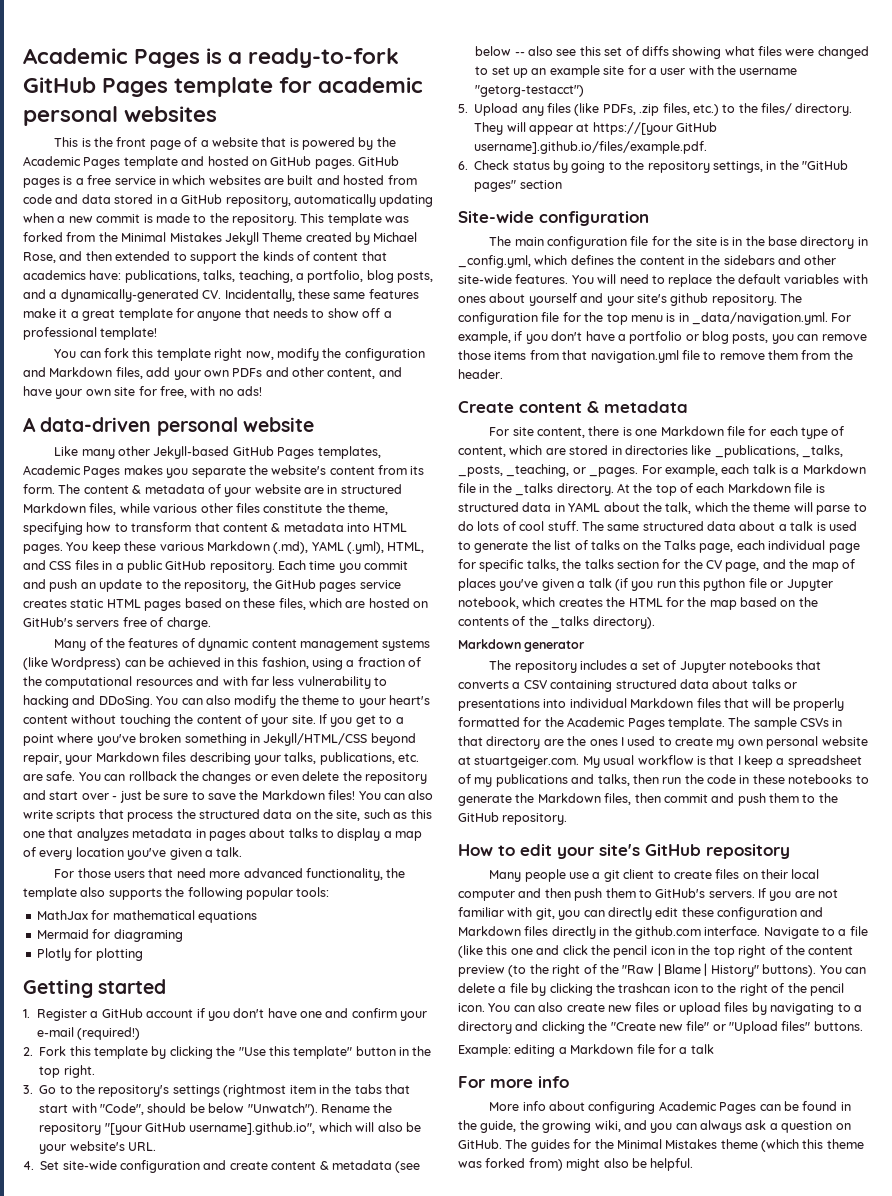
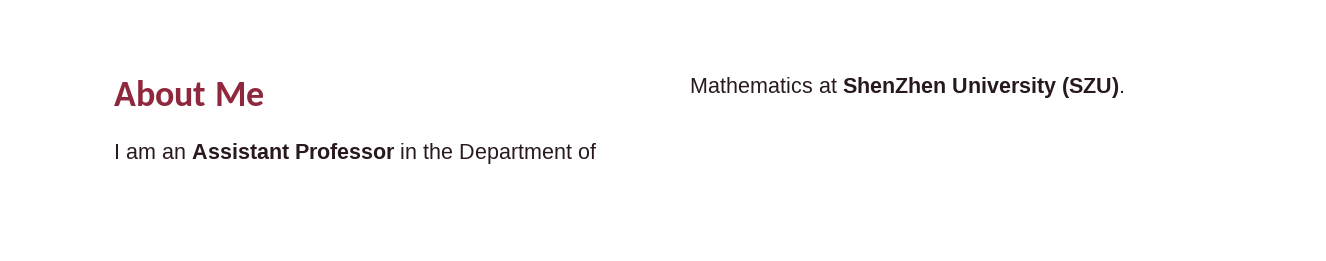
- Academic Pages is a ready-to-fork GitHub Pages template for academic personal websites
- This is the front page of a website that is powered by the Academic Pages template and hosted on GitHub pages. GitHub pages is a free service in which websites are built and hosted from code and data stored in a GitHub repository, automatically updating when a new commit is made to the repository. This template was forked from the Minimal Mistakes Jekyll Theme created by Michael Rose, and then extended to support the kinds of content that academics have: publications, talks, teaching, a portfolio, blog posts, and a dynamically-generated CV. Incidentally, these same features make it a great template for anyone that needs to show off a professional template!
- You can fork this template right now, modify the configuration and Markdown files, add your own PDFs and other content, and have your own site for free, with no ads!
- A data-driven personal website
- Like many other Jekyll-based GitHub Pages templates, Academic Pages makes you separate the website's content from its form. The content & metadata of your website are in structured Markdown files, while various other files constitute the theme, specifying how to transform that content & metadata into HTML pages. You keep these various Markdown (.md), YAML (.yml), HTML, and CSS files in a public GitHub repository. Each time you commit and push an update to the repository, the GitHub pages service creates static HTML pages based on these files, which are hosted on GitHub's servers free of charge.
- Many of the features of dynamic content management systems (like Wordpress) can be achieved in this fashion, using a fraction of the computational resources and with far less vulnerability to hacking and DDoSing. You can also modify the theme to your heart's content without touching the content of your site. If you get to a point where you've broken something in Jekyll/HTML/CSS beyond repair, your Markdown files describing your talks, publications, etc. are safe. You can rollback the changes or even delete the repository and start over - just be sure to save the Markdown files! You can also write scripts that process the structured data on the site, such as this one that analyzes metadata in pages about talks to display a map of every location you've given a talk.
- For those users that need more advanced functionality, the template also supports the following popular tools:
- MathJax for mathematical equations
- Mermaid for diagraming
- Plotly for plotting
- Getting started
- 1. Register a GitHub account if you don't have one and confirm your e-mail (required!)
- 2. Fork this template by clicking the "Use this template" button in the top right.
- 3. Go to the repository's settings (rightmost item in the tabs that start with "Code", should be below "Unwatch"). Rename the repository "[your GitHub username].github.io", which will also be your website's URL.
- 4. Set site-wide configuration and create content & metadata (see below -- also see this set of diffs showing what files were changed to set up an example site for a user with the username "getorg-testacct")
- 5. Upload any files (like PDFs, .zip files, etc.) to the files/ directory. They will appear at https://[your GitHub username].github.io/files/example.pdf.
- 6. Check status by going to the repository settings, in the "GitHub pages" section
- Site-wide configuration
- The main configuration file for the site is in the base directory in _config.yml, which defines the content in the sidebars and other site-wide features. You will need to replace the default variables with ones about yourself and your site's github repository. The configuration file for the top menu is in _data/navigation.yml. For example, if you don't have a portfolio or blog posts, you can remove those items from that navigation.yml file to remove them from the header.
- Create content & metadata
- For site content, there is one Markdown file for each type of content, which are stored in directories like _publications, _talks, _posts, _teaching, or _pages. For example, each talk is a Markdown file in the _talks directory. At the top of each Markdown file is structured data in YAML about the talk, which the theme will parse to do lots of cool stuff. The same structured data about a talk is used to generate the list of talks on the Talks page, each individual page for specific talks, the talks section for the CV page, and the map of places you've given a talk (if you run this python file or Jupyter notebook, which creates the HTML for the map based on the contents of the _talks directory).
- Markdown generator
- The repository includes a set of Jupyter notebooks that converts a CSV containing structured data about talks or presentations into individual Markdown files that will be properly formatted for the Academic Pages template. The sample CSVs in that directory are the ones I used to create my own personal website at stuartgeiger.com. My usual workflow is that I keep a spreadsheet of my publications and talks, then run the code in these notebooks to generate the Markdown files, then commit and push them to the GitHub repository.
- How to edit your site's GitHub repository
- Many people use a git client to create files on their local computer and then push them to GitHub's servers. If you are not familiar with git, you can directly edit these configuration and Markdown files directly in the github.com interface. Navigate to a file (like this one and click the pencil icon in the top right of the content preview (to the right of the "Raw | Blame | History" buttons). You can delete a file by clicking the trashcan icon to the right of the pencil icon. You can also create new files or upload files by navigating to a directory and clicking the "Create new file" or "Upload files" buttons.
- Example: editing a Markdown file for a talk
- For more info
- More info about configuring Academic Pages can be found in the guide, the growing wiki, and you can always ask a question on GitHub. The guides for the Minimal Mistakes theme (which this theme was forked from) might also be helpful.
+ About Me
+ I am an Assistant Professor in the Department of Mathematics at ShenZhen University (SZU).

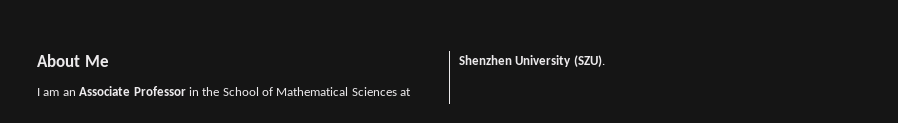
- I am an Assistant Professor in the Department of Mathematics at ShenZhen University (SZU).
+ I am an Associate Professor in the School of Mathematical Sciences at Shenzhen University (SZU).

